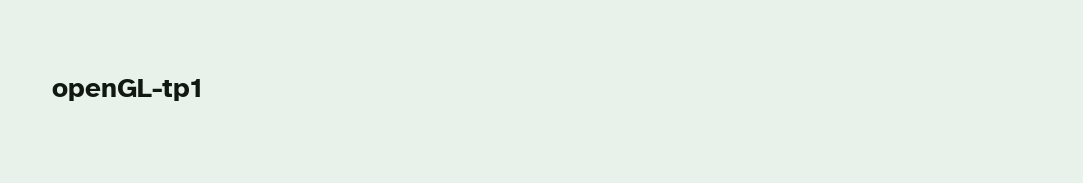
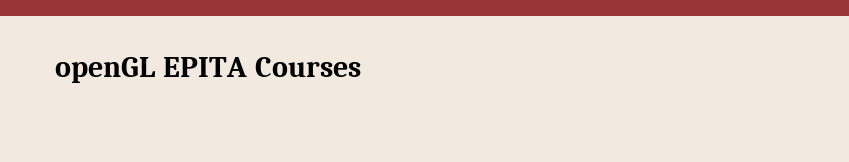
- openGL-tp1
+ openGL EPITA Courses

